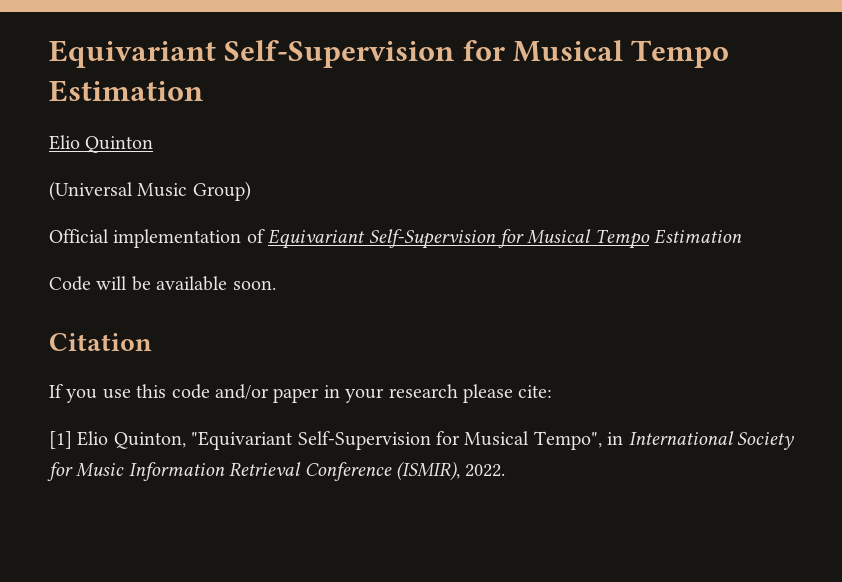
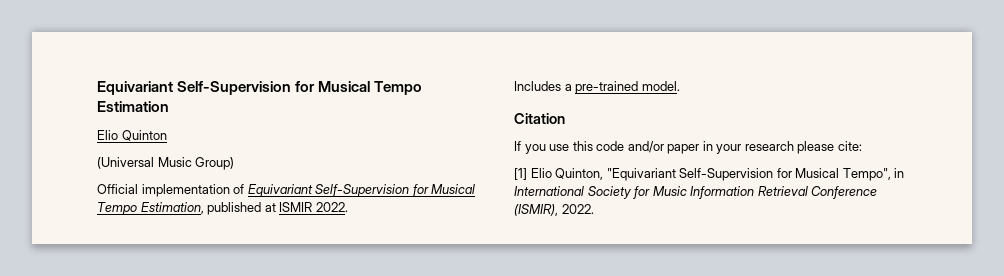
- Official implementation of Equivariant Self-Supervision for Musical Tempo Estimation
- Code will be available soon.
+ Official implementation of Equivariant Self-Supervision for Musical Tempo Estimation, published at ISMIR 2022.
+ Includes a pre-trained model.

